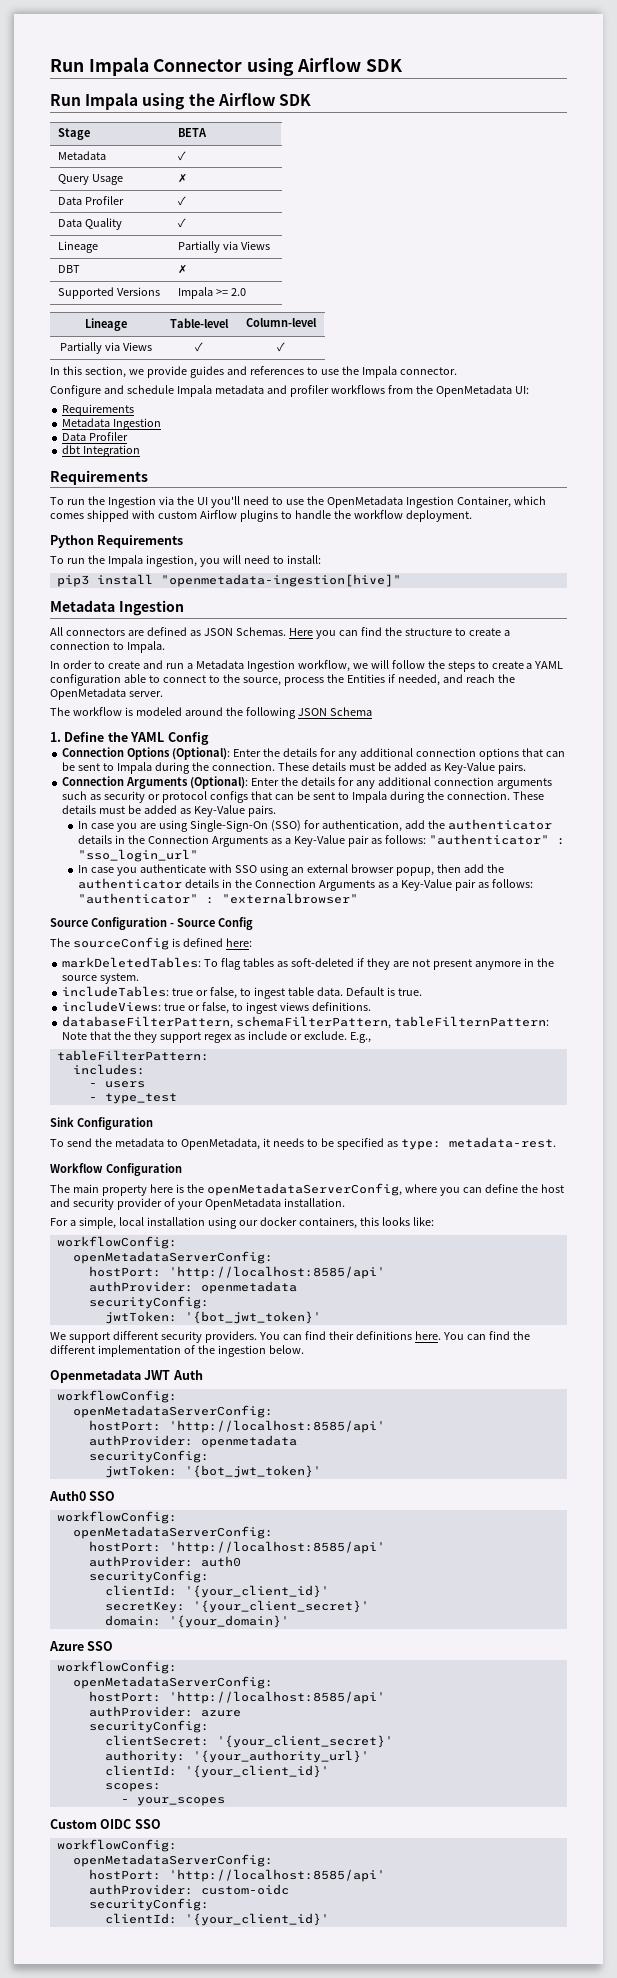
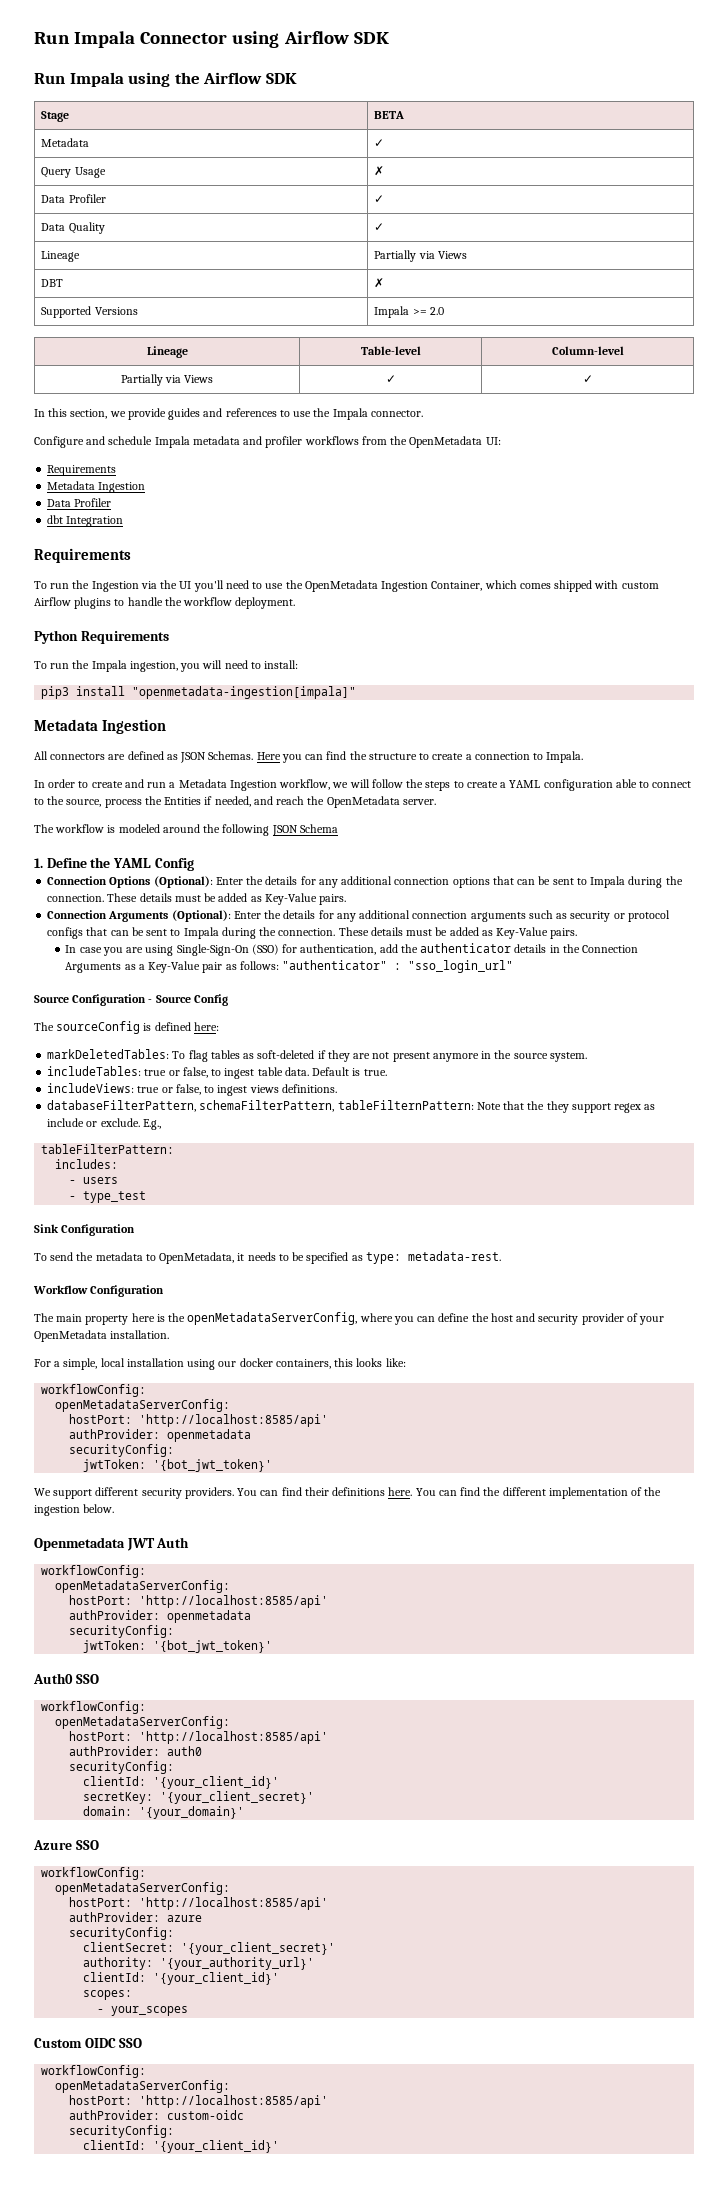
- pip3 install "openmetadata-ingestion[hive]"
+ pip3 install "openmetadata-ingestion[impala]"
- In case you authenticate with SSO using an external browser popup, then add the authenticator details in the Connection Arguments as a Key-Value pair as follows: "authenticator" : "externalbrowser"

